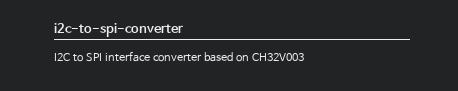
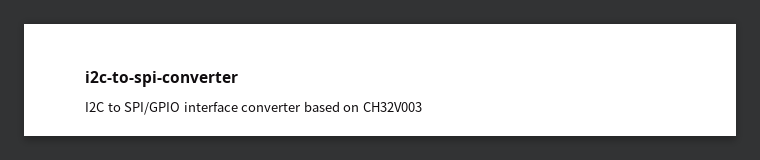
- I2C to SPI interface converter based on CH32V003
+ I2C to SPI/GPIO interface converter based on CH32V003

